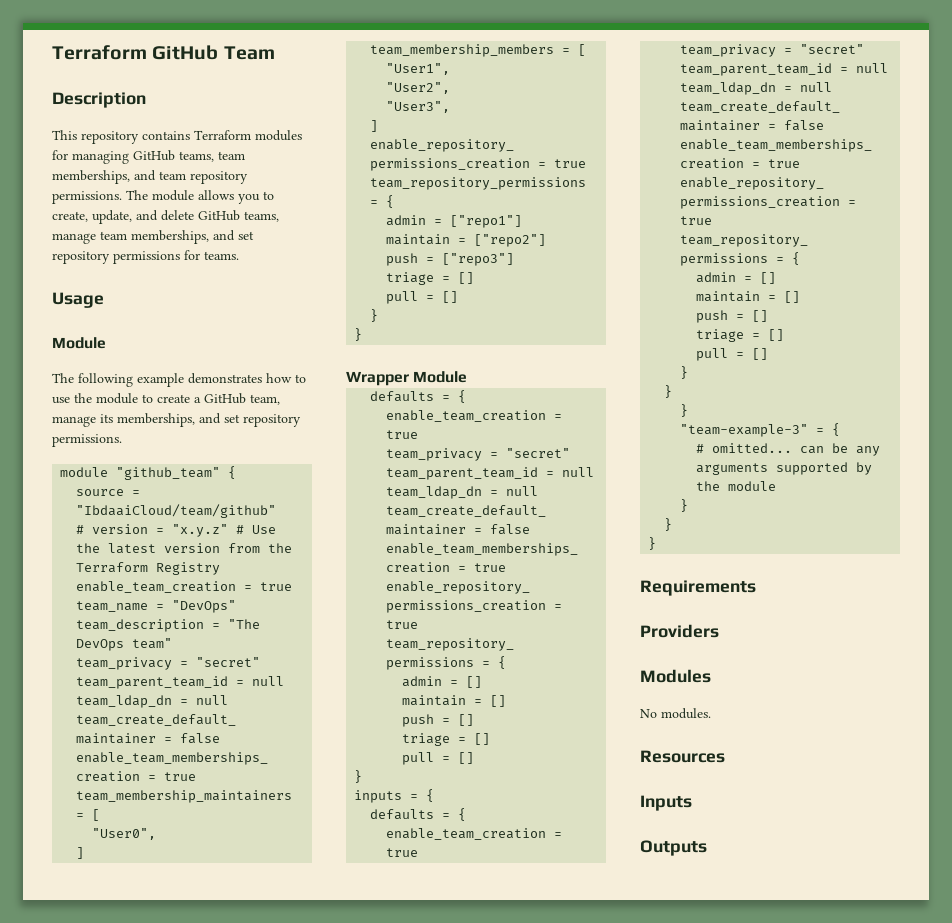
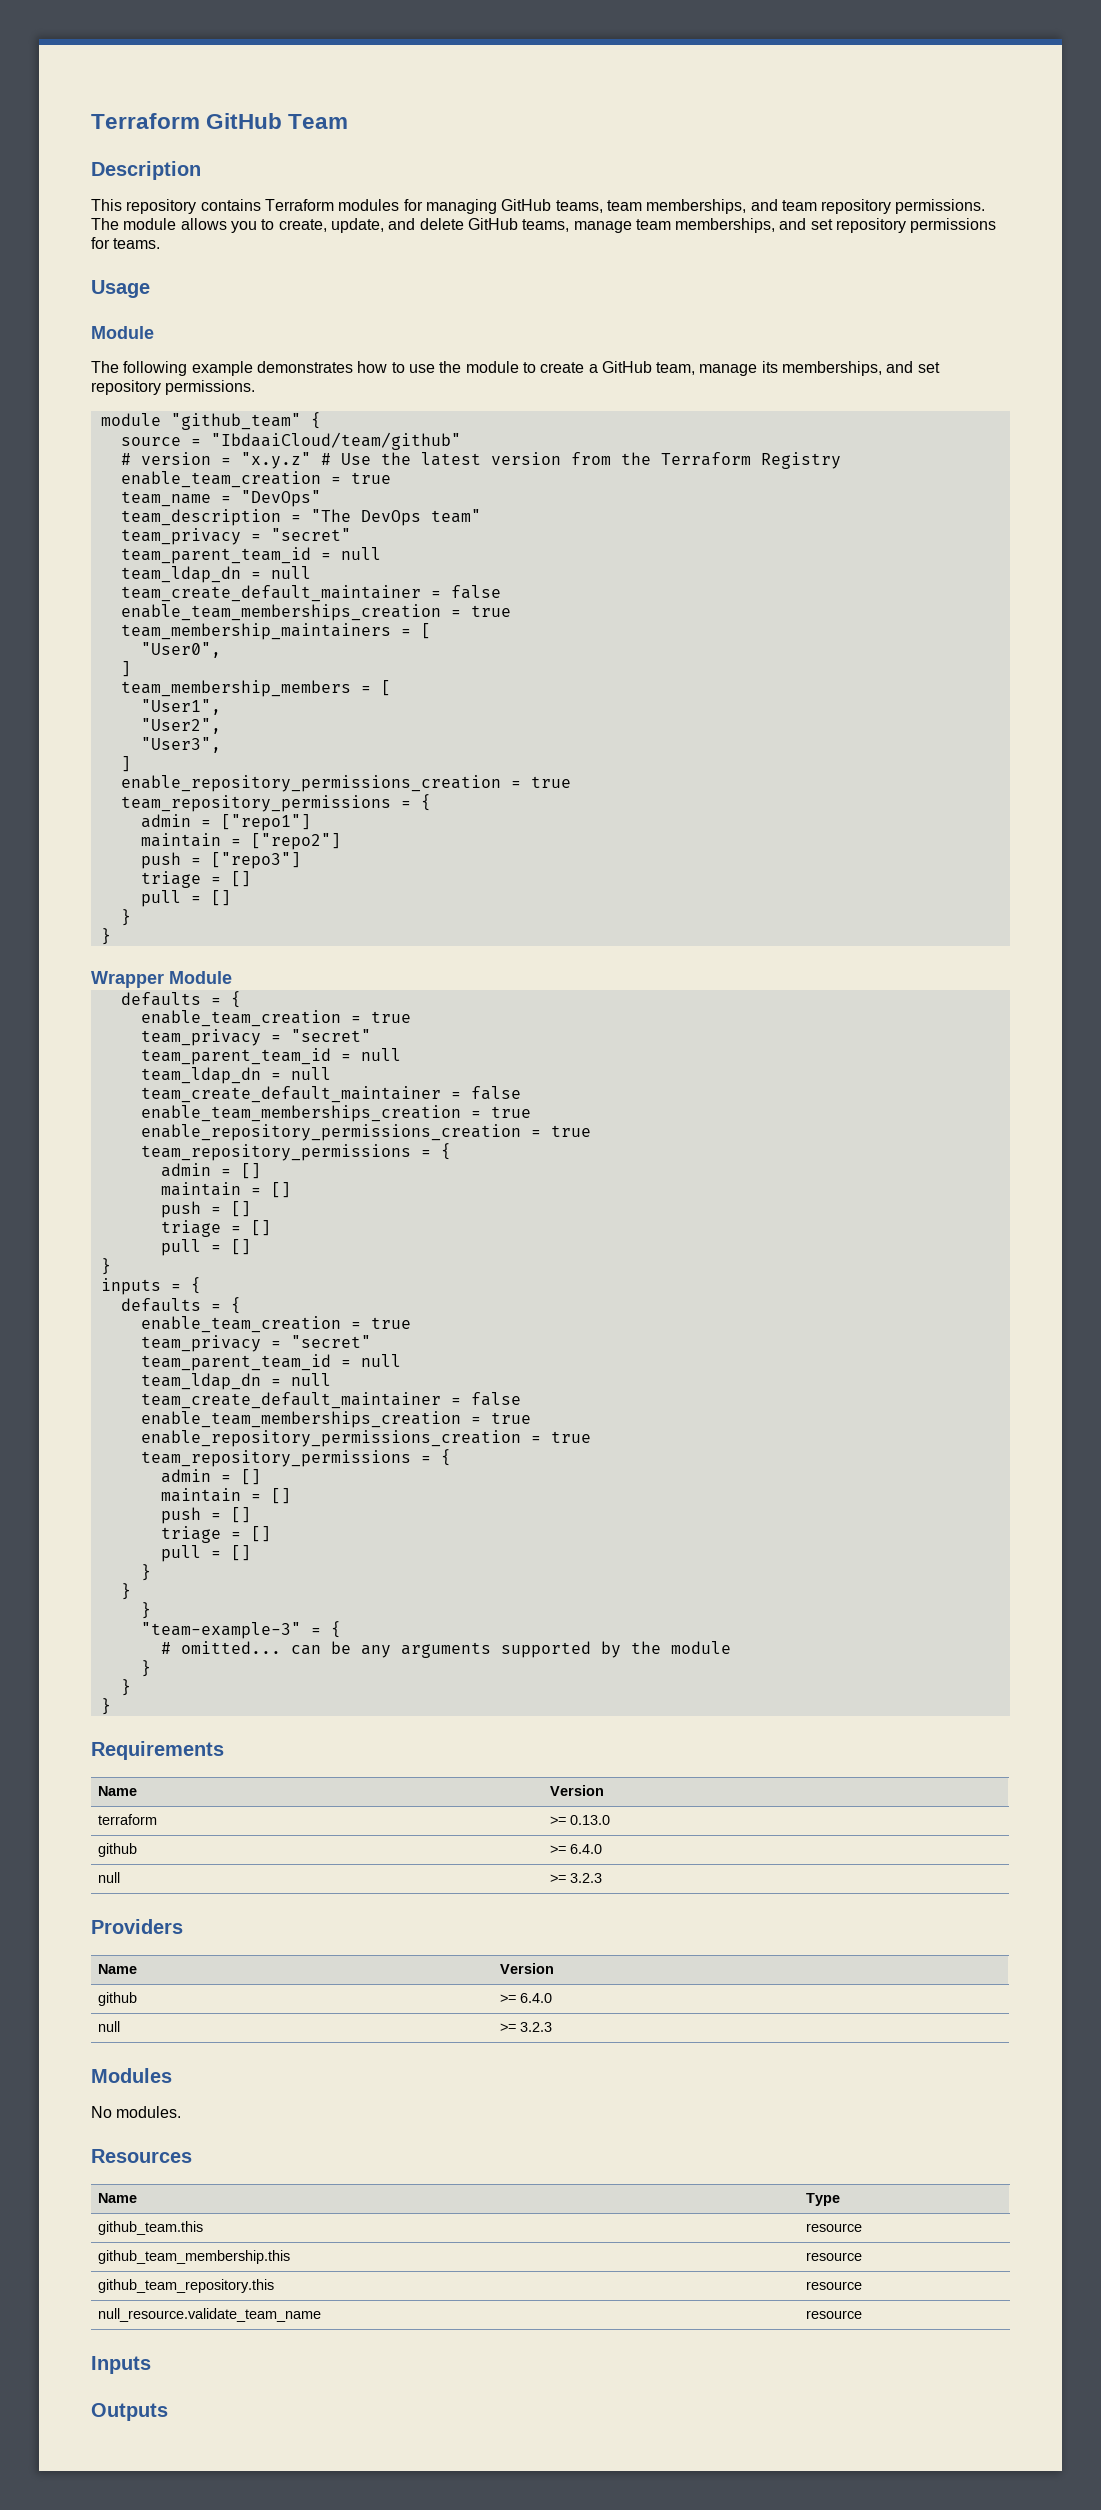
  Requirements
+ Name | Version
+ terraform | >= 0.13.0
+ github | >= 6.4.0
+ null | >= 3.2.3
  Providers
+ Name | Version
+ github | >= 6.4.0
+ null | >= 3.2.3
  Modules
  No modules.
  Resources
+ Name | Type
+ github_team.this | resource
+ github_team_membership.this | resource
+ github_team_repository.this | resource
+ null_resource.validate_team_name | resource

